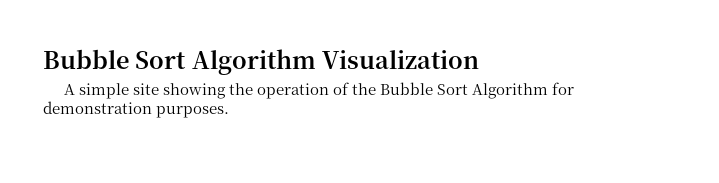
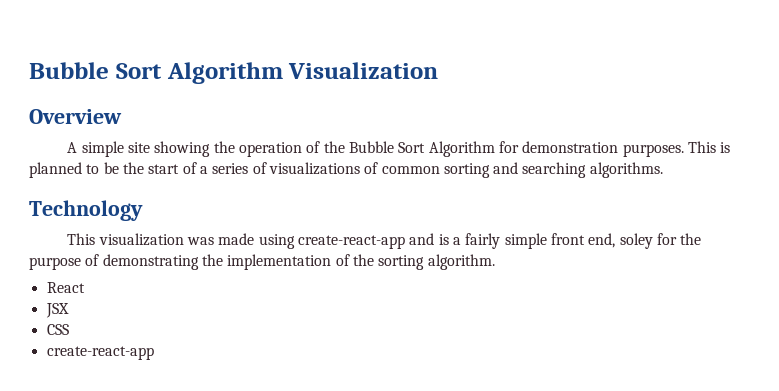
+ Overview
+ This is planned to be the start of a series of visualizations of common sorting and searching algorithms.
+ Technology
+ This visualization was made using create-react-app and is a fairly simple front end, soley for the purpose of demonstrating the implementation of the sorting algorithm.
+ React
+ JSX
+ CSS
+ create-react-app

